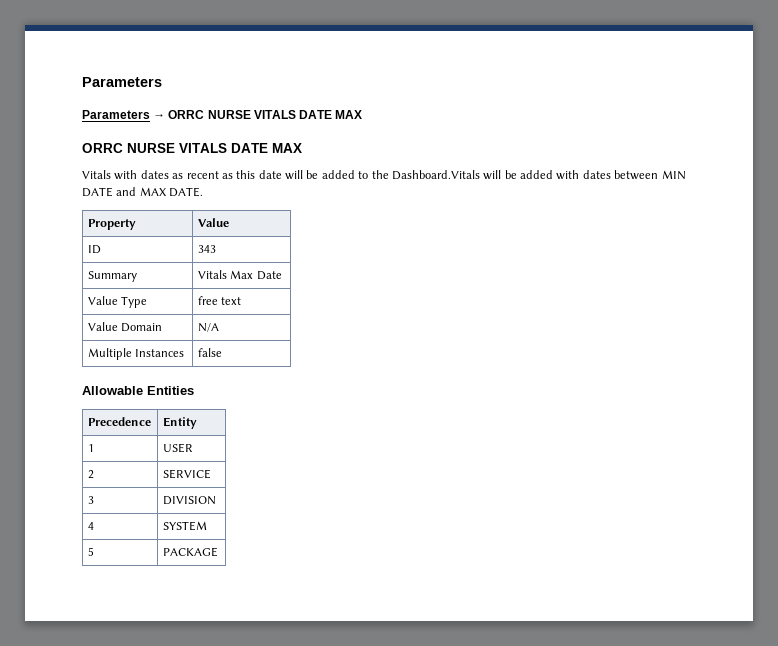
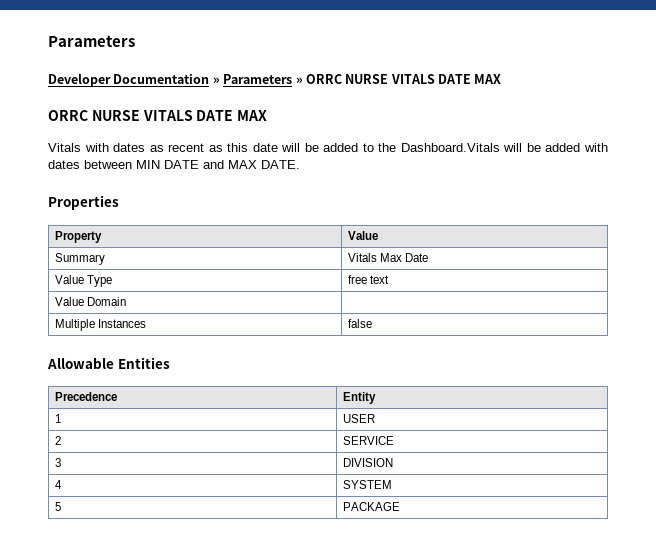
- Parameters → ORRC NURSE VITALS DATE MAX
+ Developer Documentation » Parameters » ORRC NURSE VITALS DATE MAX
+ Properties
- ID | 343
- Value Domain | N/A
+ Value Domain |

